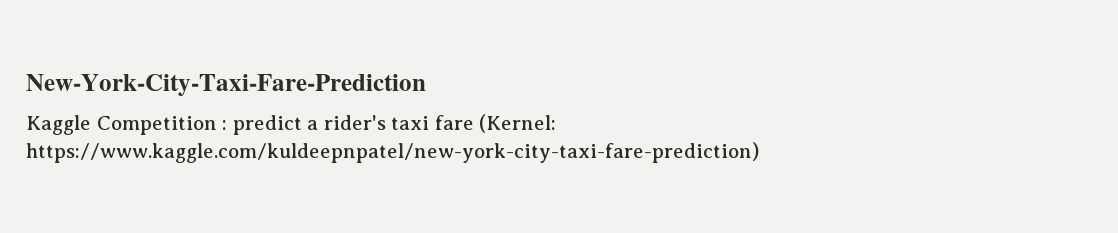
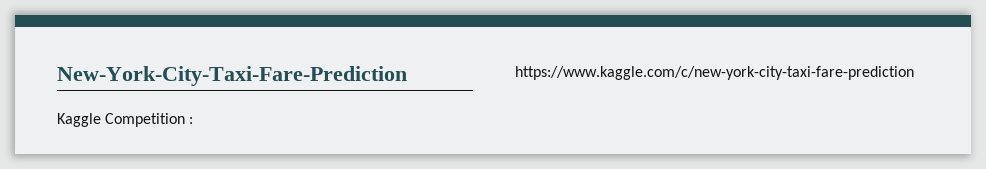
- Kaggle Competition : predict a rider's taxi fare (Kernel: https://www.kaggle.com/kuldeepnpatel/new-york-city-taxi-fare-prediction)
+ Kaggle Competition : https://www.kaggle.com/c/new-york-city-taxi-fare-prediction

